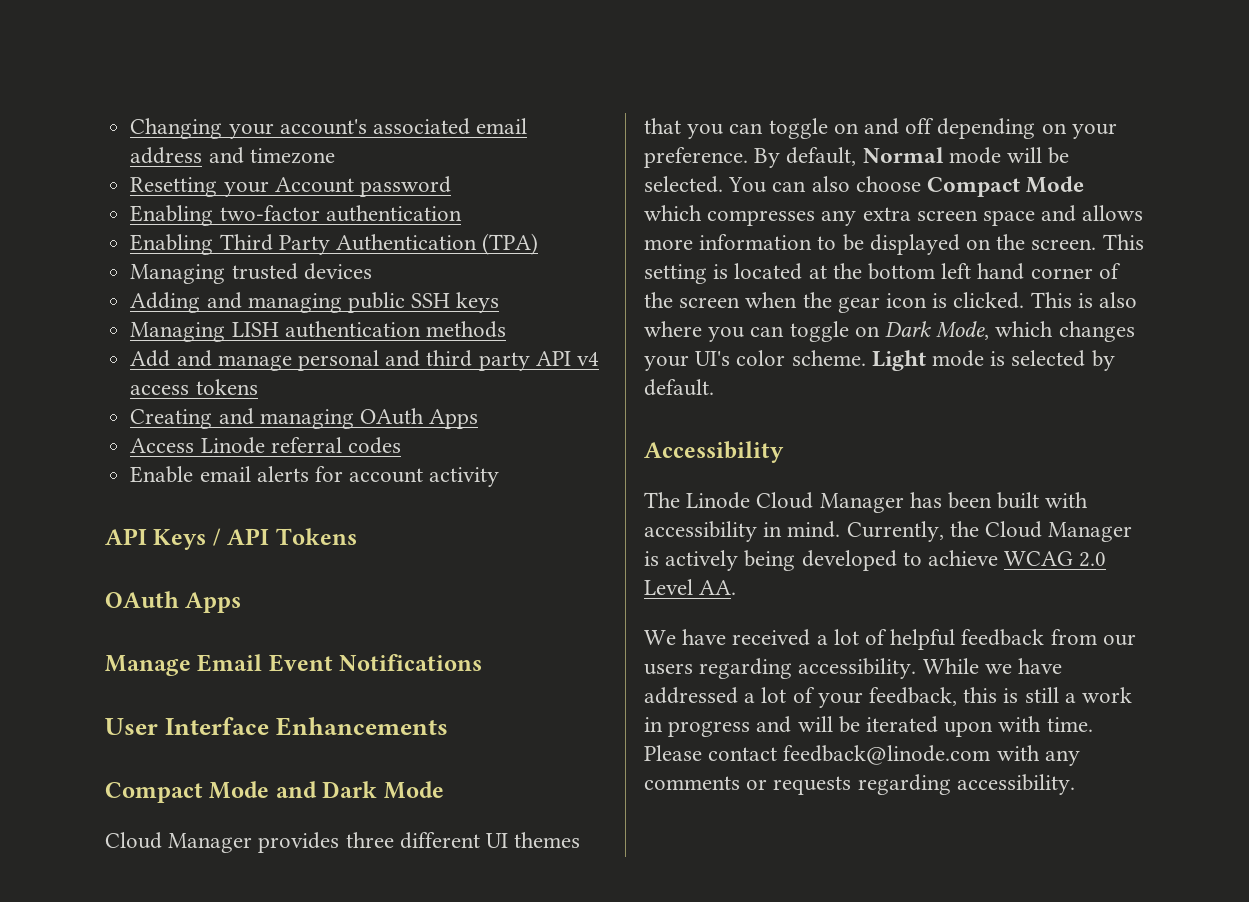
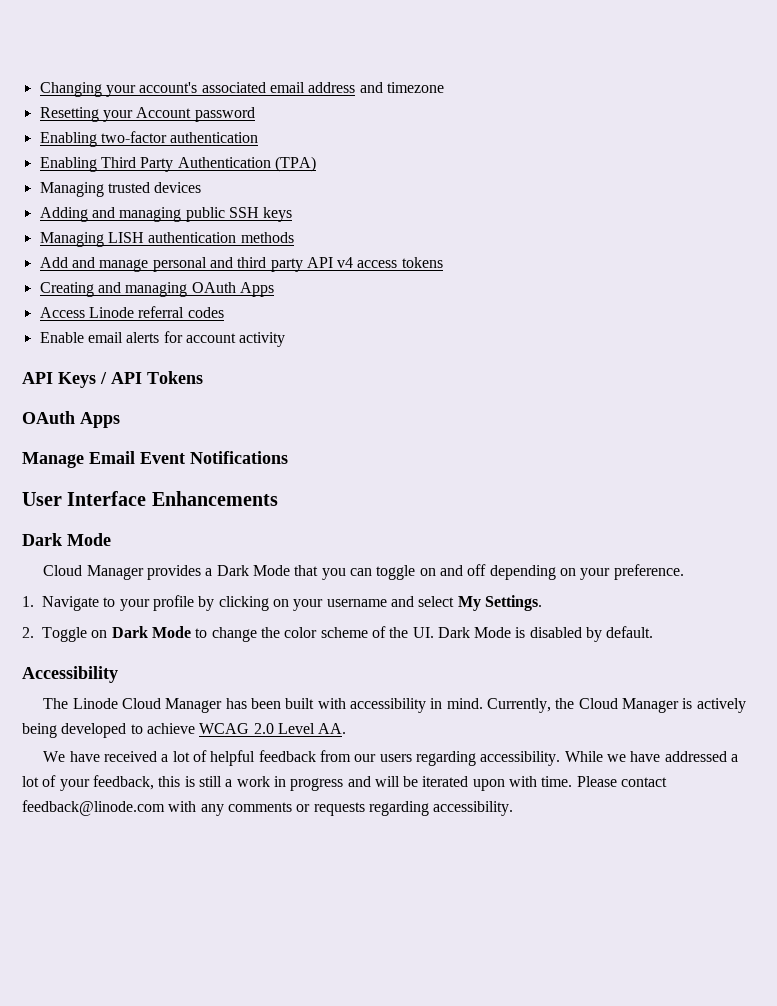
  User Interface Enhancements
- Compact Mode and Dark Mode
+ Dark Mode
- Cloud Manager provides three different UI themes that you can toggle on and off depending on your preference. By default, Normal mode will be selected. You can also choose Compact Mode which compresses any extra screen space and allows more information to be displayed on the screen. This setting is located at the bottom left hand corner of the screen when the gear icon is clicked. This is also where you can toggle on Dark Mode, which changes your UI's color scheme. Light mode is selected by default.
+ Cloud Manager provides a Dark Mode that you can toggle on and off depending on your preference.
+ 1. Navigate to your profile by clicking on your username and select My Settings.
+ 2. Toggle on Dark Mode to change the color scheme of the UI. Dark Mode is disabled by default.

